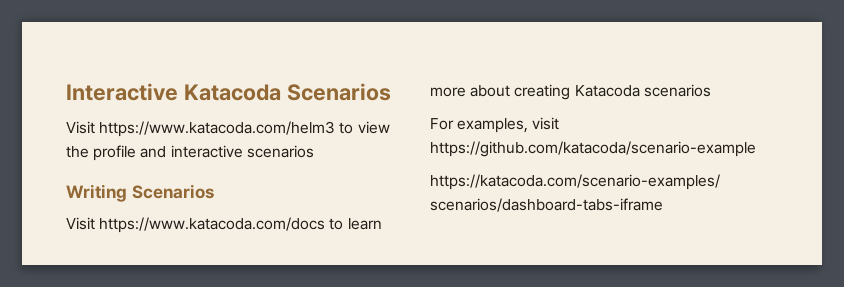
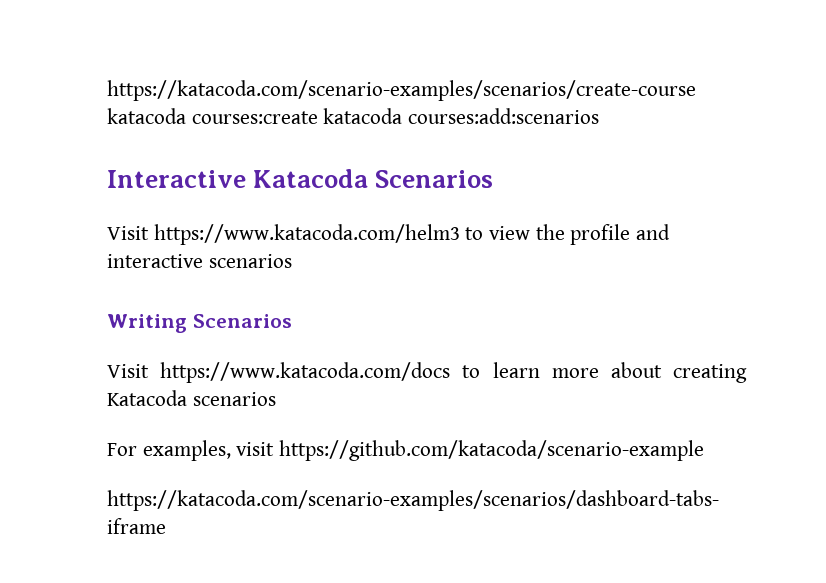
+ https://katacoda.com/scenario-examples/scenarios/create-course katacoda courses:create katacoda courses:add:scenarios

